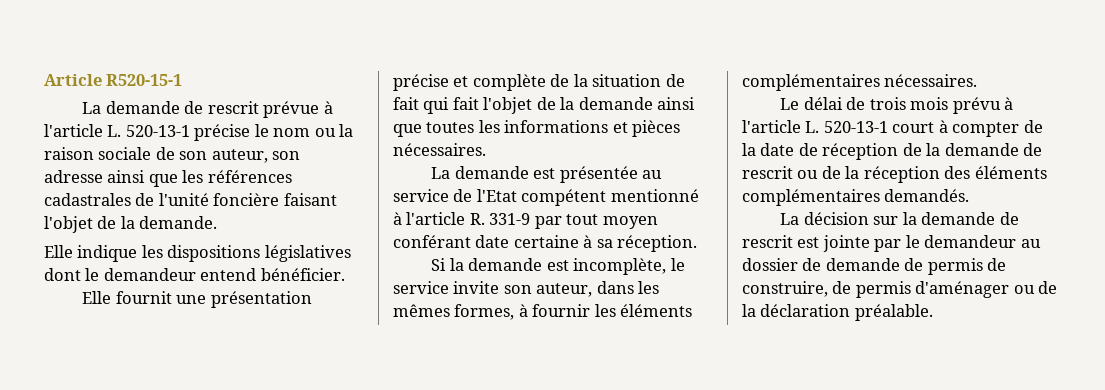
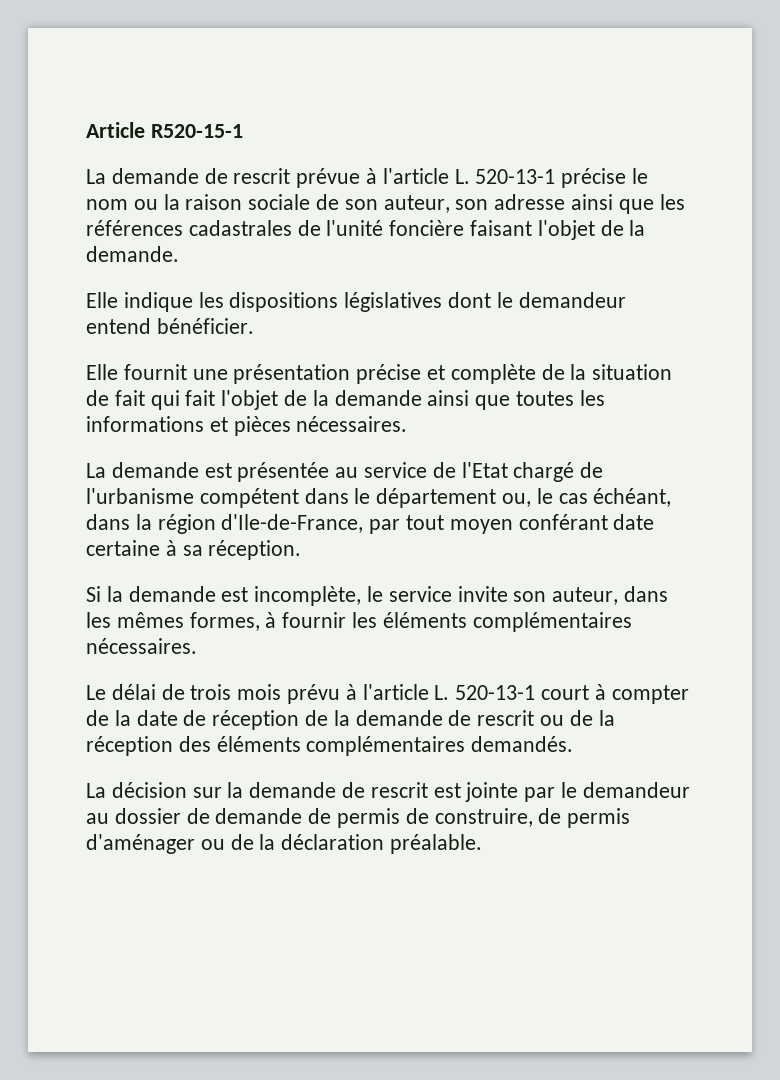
- La demande est présentée au service de l'Etat compétent mentionné à l'article R. 331-9 par tout moyen conférant date certaine à sa réception.
+ La demande est présentée au service de l'Etat chargé de l'urbanisme compétent dans le département ou, le cas échéant, dans la région d'Ile-de-France, par tout moyen conférant date certaine à sa réception.

